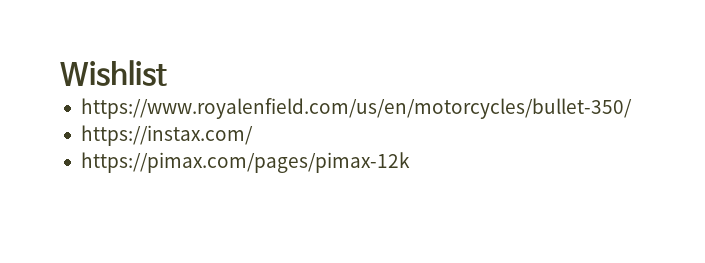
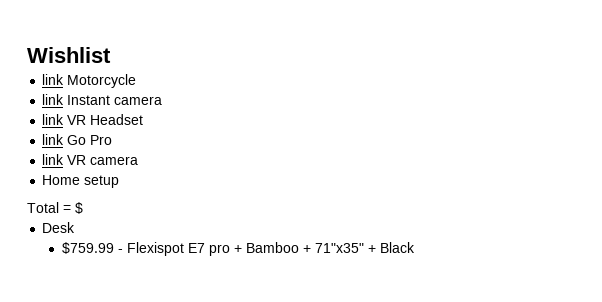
- https://www.royalenfield.com/us/en/motorcycles/bullet-350/
- https://instax.com/
- https://pimax.com/pages/pimax-12k
+ link Motorcycle
+ link Instant camera
+ link VR Headset
+ link Go Pro
+ link VR camera
+ Home setup
+ Total = $
+ Desk
+ $759.99 - Flexispot E7 pro + Bamboo + 71"x35" + Black

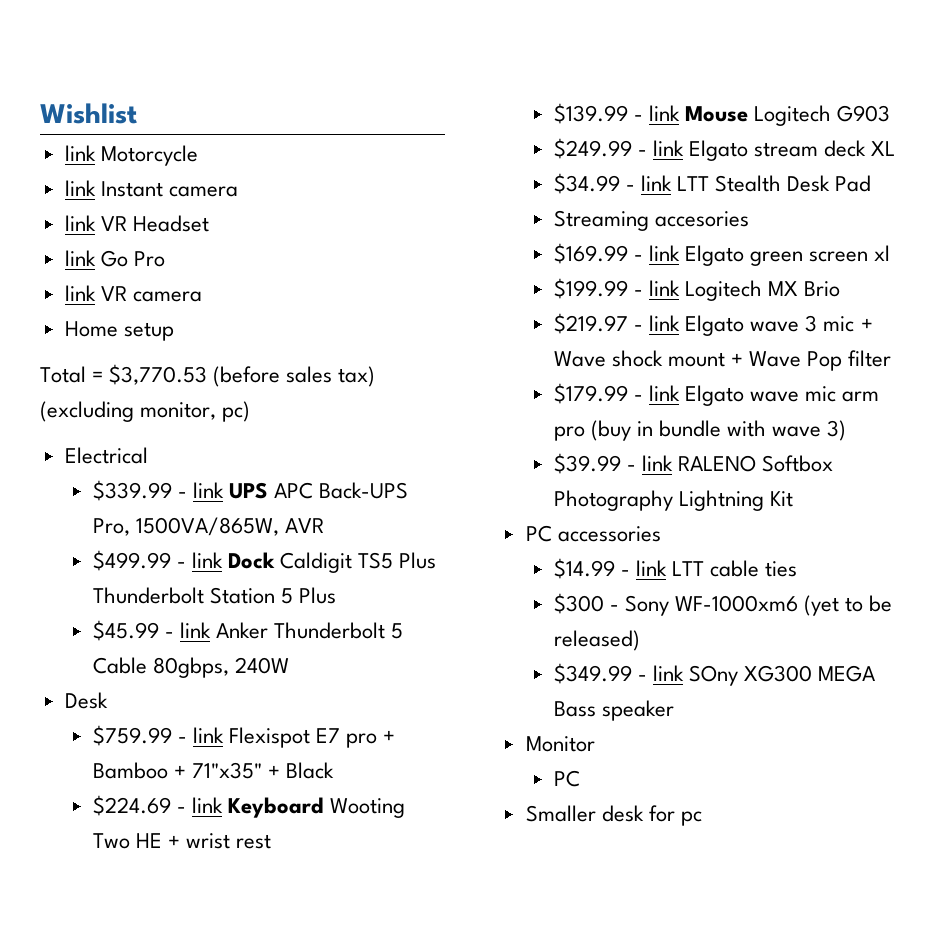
- Total = $
+ Total = $3,770.53 (before sales tax) (excluding monitor, pc)
+ Electrical
+ $339.99 - link UPS APC Back-UPS Pro, 1500VA/865W, AVR
+ $499.99 - link Dock Caldigit TS5 Plus Thunderbolt Station 5 Plus
+ $45.99 - link Anker Thunderbolt 5 Cable 80gbps, 240W
- $759.99 - Flexispot E7 pro + Bamboo + 71"x35" + Black
+ $759.99 - link Flexispot E7 pro + Bamboo + 71"x35" + Black
+ $224.69 - link Keyboard Wooting Two HE + wrist rest
+ $139.99 - link Mouse Logitech G903
+ $249.99 - link Elgato stream deck XL
+ $34.99 - link LTT Stealth Desk Pad
+ Streaming accesories
+ $169.99 - link Elgato green screen xl
+ $199.99 - link Logitech MX Brio
+ $219.97 - link Elgato wave 3 mic + Wave shock mount + Wave Pop filter
+ $179.99 - link Elgato wave mic arm pro (buy in bundle with wave 3)
+ $39.99 - link RALENO Softbox Photography Lightning Kit
+ PC accessories
+ $14.99 - link LTT cable ties
+ $300 - Sony WF-1000xm6 (yet to be released)
+ $349.99 - link SOny XG300 MEGA Bass speaker
+ Monitor
+ PC
+ Smaller desk for pc

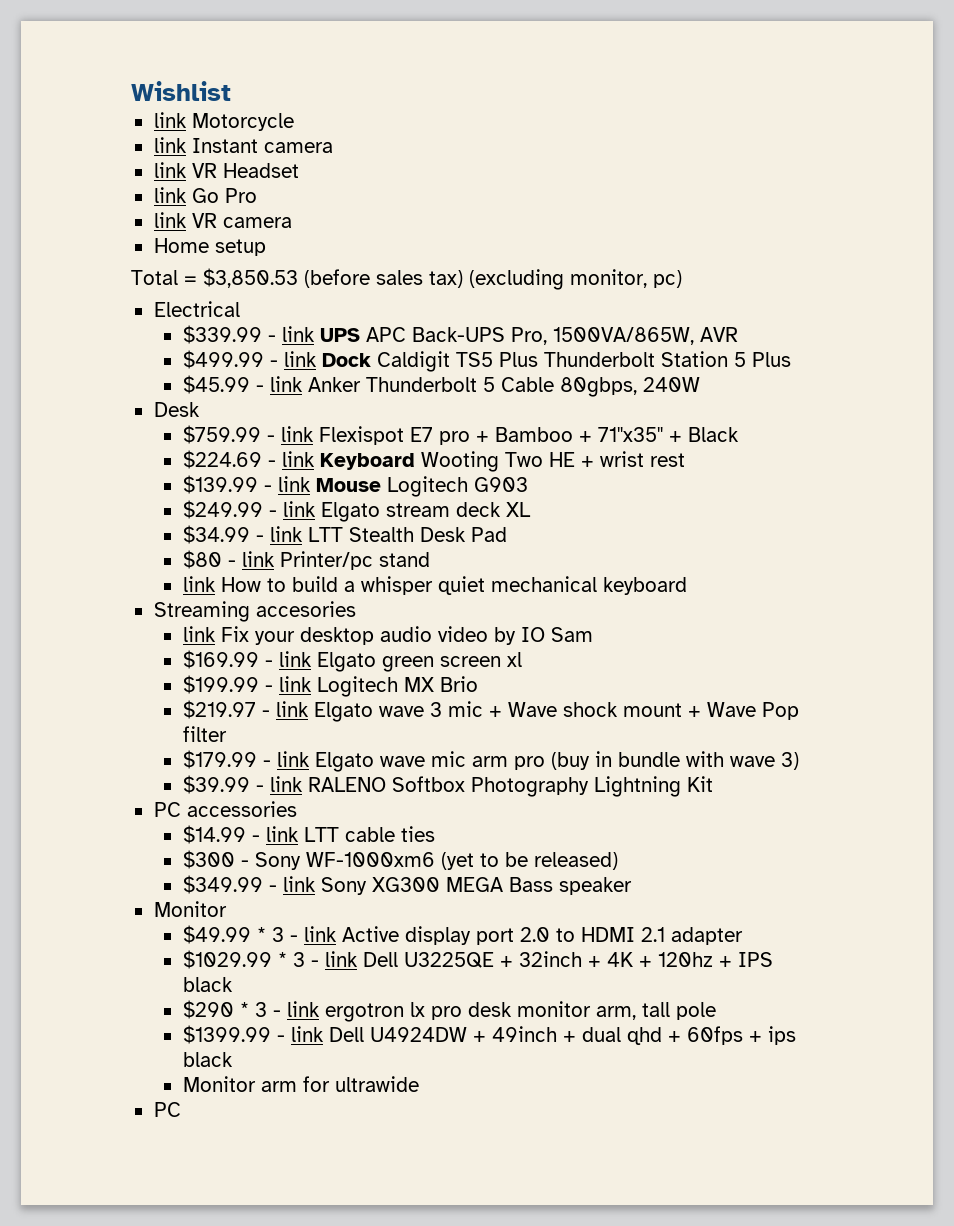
- Total = $3,770.53 (before sales tax) (excluding monitor, pc)
+ Total = $3,850.53 (before sales tax) (excluding monitor, pc)
+ $80 - link Printer/pc stand
+ link How to build a whisper quiet mechanical keyboard
  Streaming accesories
+ link Fix your desktop audio video by IO Sam
- $349.99 - link SOny XG300 MEGA Bass speaker
+ $349.99 - link Sony XG300 MEGA Bass speaker
  Monitor
+ $49.99 * 3 - link Active display port 2.0 to HDMI 2.1 adapter
+ $1029.99 * 3 - link Dell U3225QE + 32inch + 4K + 120hz + IPS black
+ $290 * 3 - link ergotron lx pro desk monitor arm, tall pole
+ $1399.99 - link Dell U4924DW + 49inch + dual qhd + 60fps + ips black
+ Monitor arm for ultrawide
  PC
- Smaller desk for pc

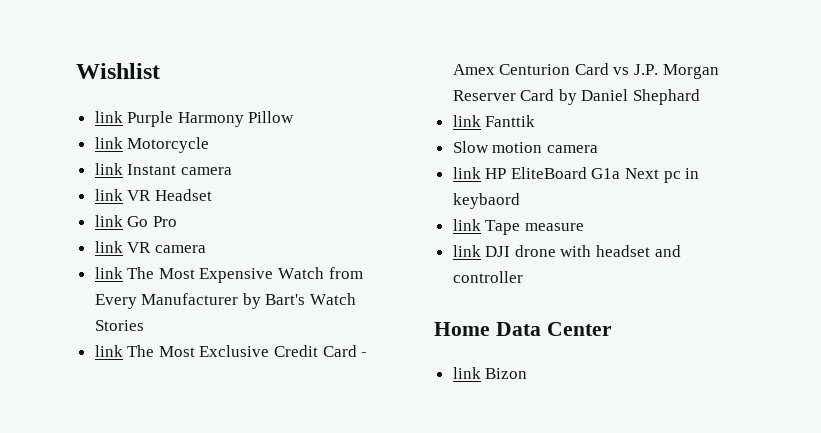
+ link Purple Harmony Pillow
- Home setup
- Total = $3,850.53 (before sales tax) (excluding monitor, pc)
- Electrical
- $339.99 - link UPS APC Back-UPS Pro, 1500VA/865W, AVR
- $499.99 - link Dock Caldigit TS5 Plus Thunderbolt Station 5 Plus
- $45.99 - link Anker Thunderbolt 5 Cable 80gbps, 240W
- Desk
- $759.99 - link Flexispot E7 pro + Bamboo + 71"x35" + Black
- $224.69 - link Keyboard Wooting Two HE + wrist rest
- $139.99 - link Mouse Logitech G903
- $249.99 - link Elgato stream deck XL
- $34.99 - link LTT Stealth Desk Pad
- $80 - link Printer/pc stand
- link How to build a whisper quiet mechanical keyboard
- Streaming accesories
- link Fix your desktop audio video by IO Sam
- $169.99 - link Elgato green screen xl
- $199.99 - link Logitech MX Brio
- $219.97 - link Elgato wave 3 mic + Wave shock mount + Wave Pop filter
- $179.99 - link Elgato wave mic arm pro (buy in bundle with wave 3)
- $39.99 - link RALENO Softbox Photography Lightning Kit
- PC accessories
- $14.99 - link LTT cable ties
- $300 - Sony WF-1000xm6 (yet to be released)
- $349.99 - link Sony XG300 MEGA Bass speaker
- Monitor
- $49.99 * 3 - link Active display port 2.0 to HDMI 2.1 adapter
- $1029.99 * 3 - link Dell U3225QE + 32inch + 4K + 120hz + IPS black
- $290 * 3 - link ergotron lx pro desk monitor arm, tall pole
- $1399.99 - link Dell U4924DW + 49inch + dual qhd + 60fps + ips black
- Monitor arm for ultrawide
- PC
+ link The Most Expensive Watch from Every Manufacturer by Bart's Watch Stories
+ link The Most Exclusive Credit Card - Amex Centurion Card vs J.P. Morgan Reserver Card by Daniel Shephard
+ link Fanttik
+ Slow motion camera
+ link HP EliteBoard G1a Next pc in keybaord
+ link Tape measure
+ link DJI drone with headset and controller
+ Home Data Center
+ link Bizon

